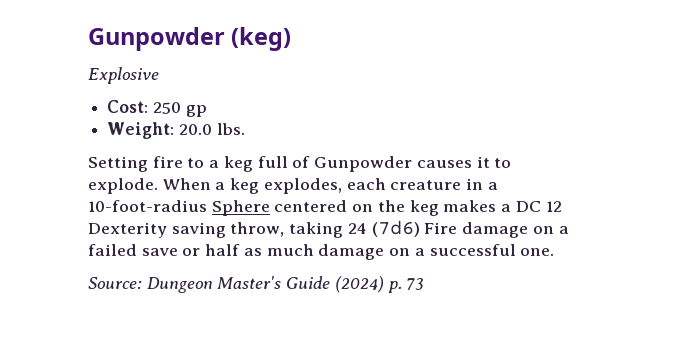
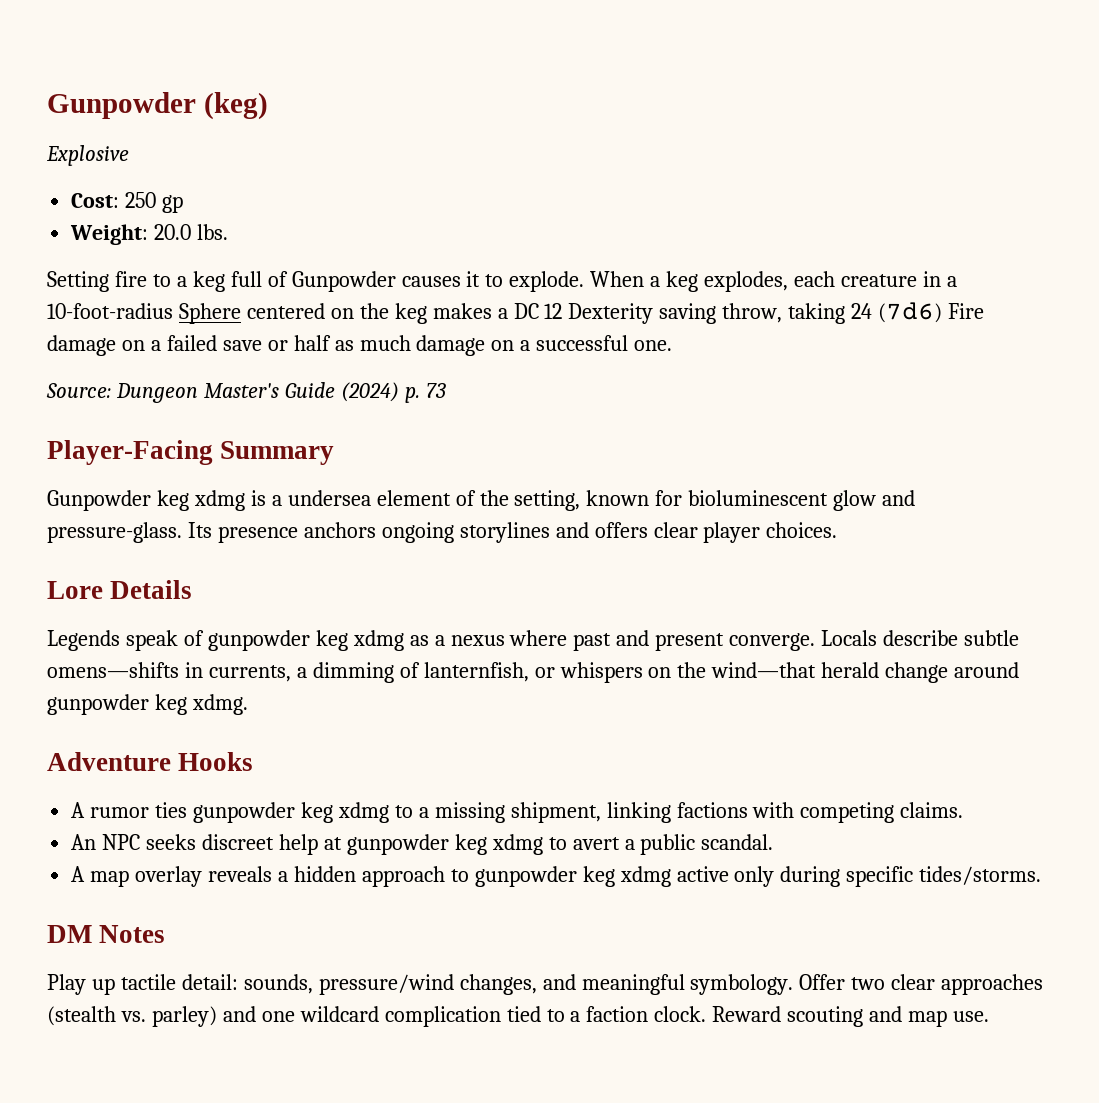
+ Player-Facing Summary
+ Gunpowder keg xdmg is a undersea element of the setting, known for bioluminescent glow and pressure-glass. Its presence anchors ongoing storylines and offers clear player choices.
+ Lore Details
+ Legends speak of gunpowder keg xdmg as a nexus where past and present converge. Locals describe subtle omens—shifts in currents, a dimming of lanternfish, or whispers on the wind—that herald change around gunpowder keg xdmg.
+ Adventure Hooks
+ A rumor ties gunpowder keg xdmg to a missing shipment, linking factions with competing claims.
+ An NPC seeks discreet help at gunpowder keg xdmg to avert a public scandal.
+ A map overlay reveals a hidden approach to gunpowder keg xdmg active only during specific tides/storms.
+ DM Notes
+ Play up tactile detail: sounds, pressure/wind changes, and meaningful symbology. Offer two clear approaches (stealth vs. parley) and one wildcard complication tied to a faction clock. Reward scouting and map use.

